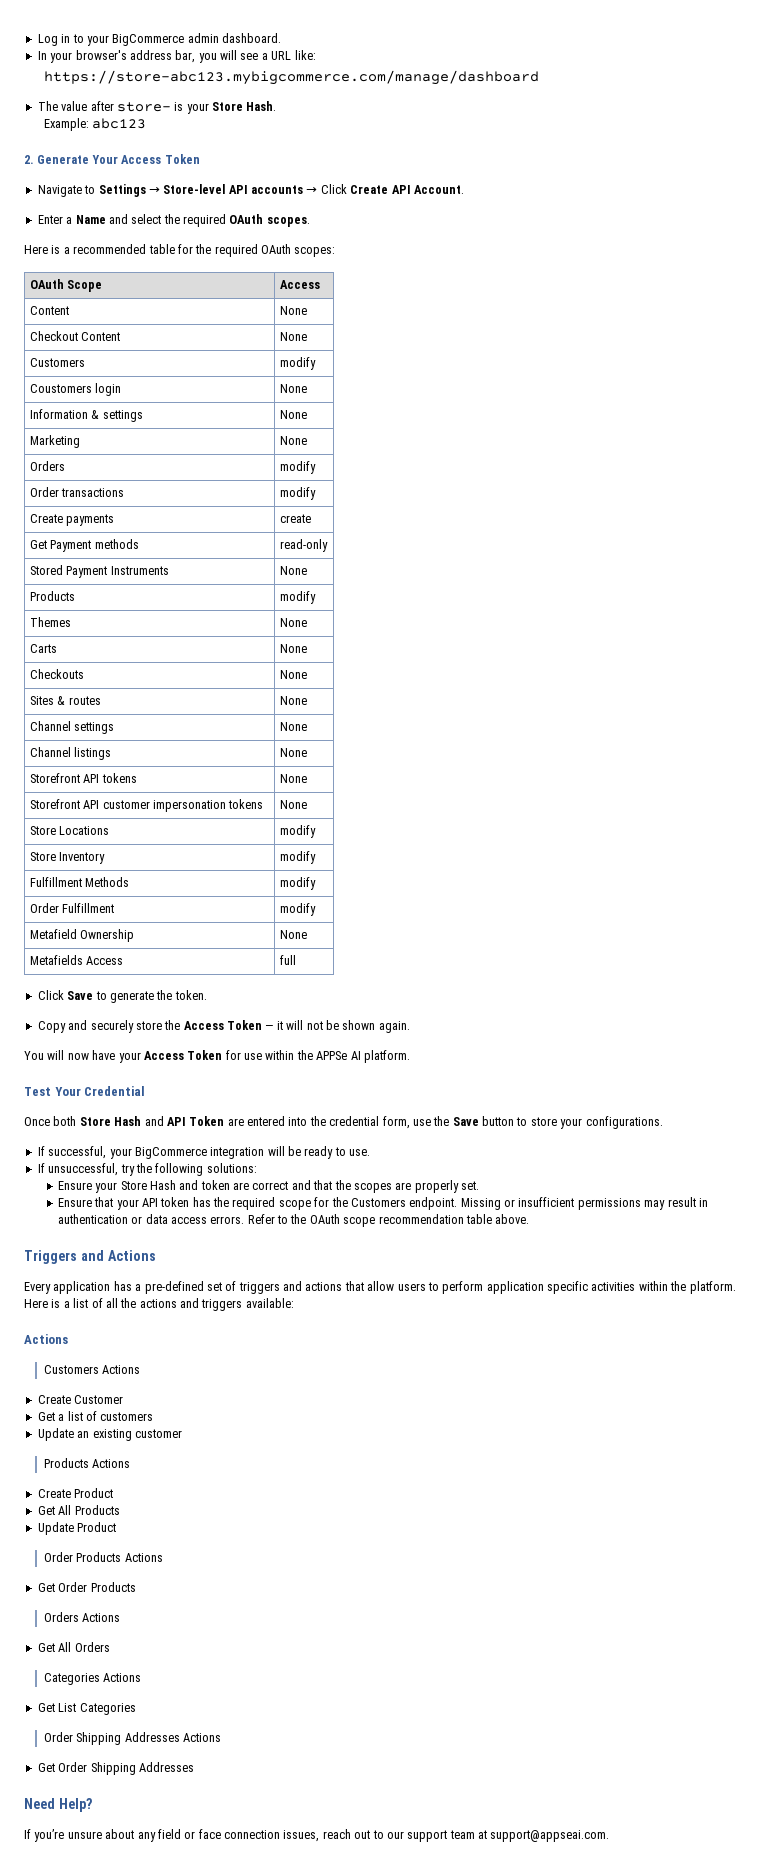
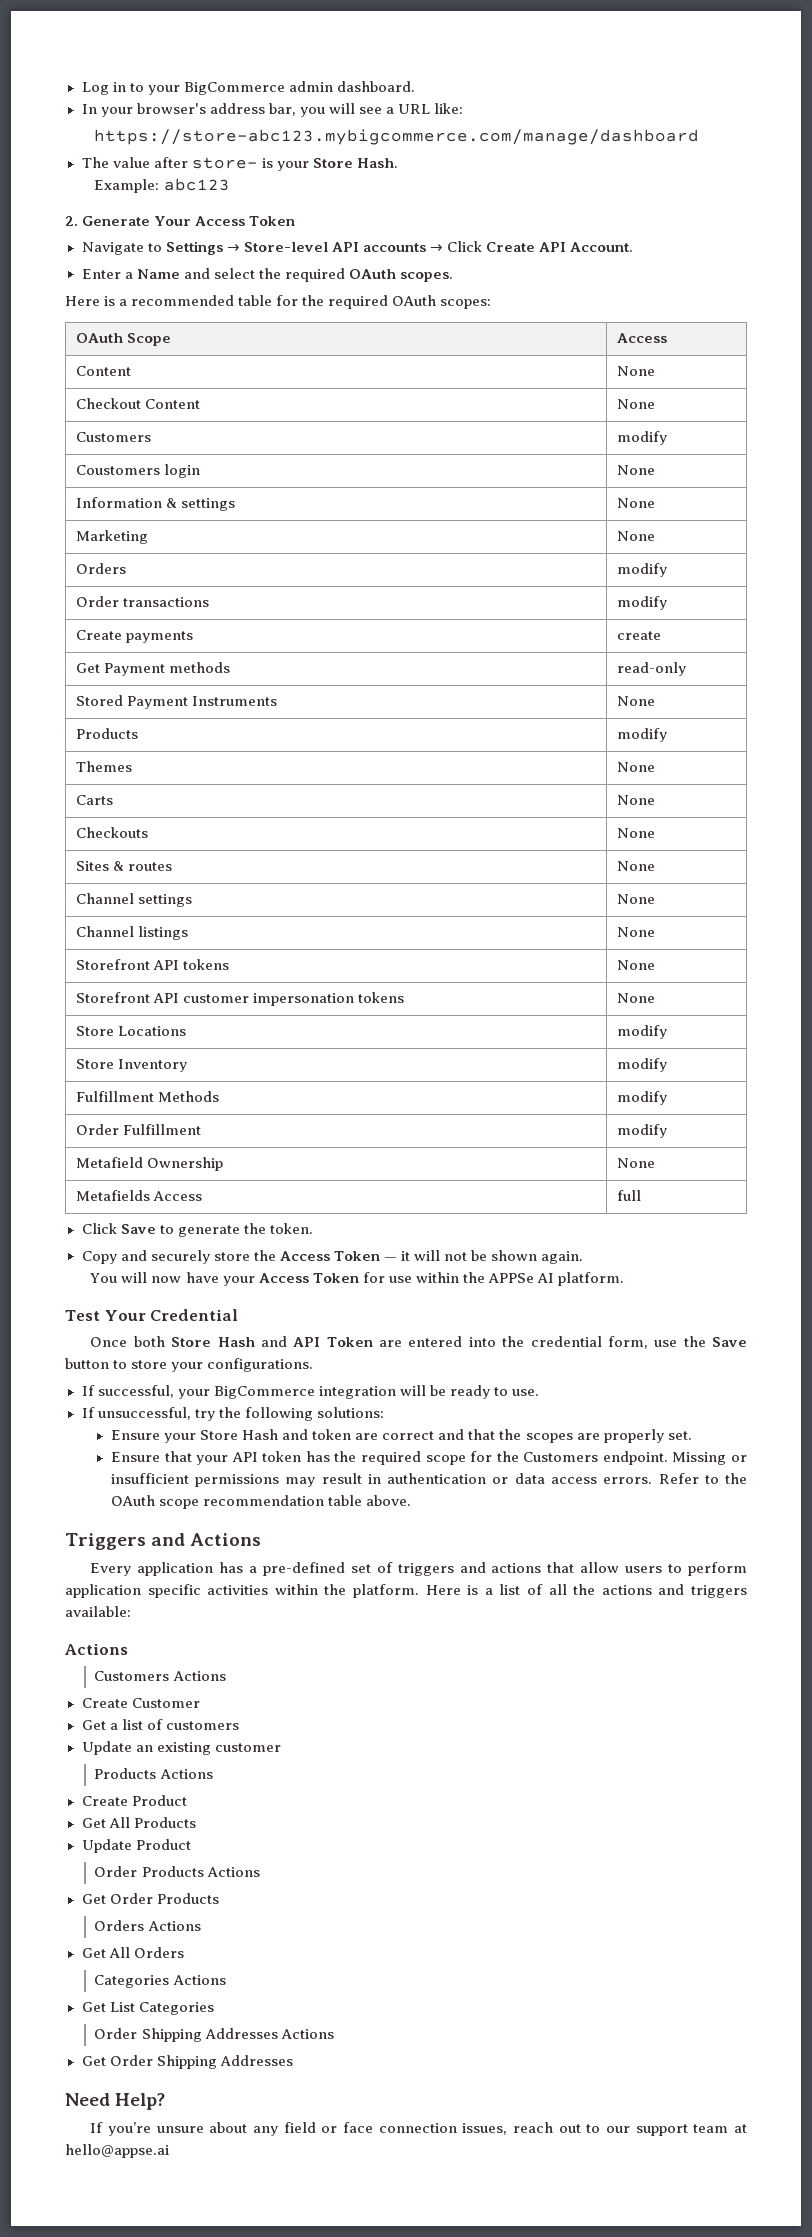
- If you’re unsure about any field or face connection issues, reach out to our support team at support@appseai.com.
+ If you’re unsure about any field or face connection issues, reach out to our support team at hello@appse.ai

